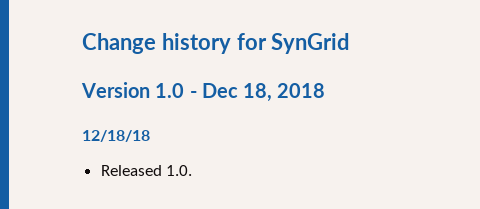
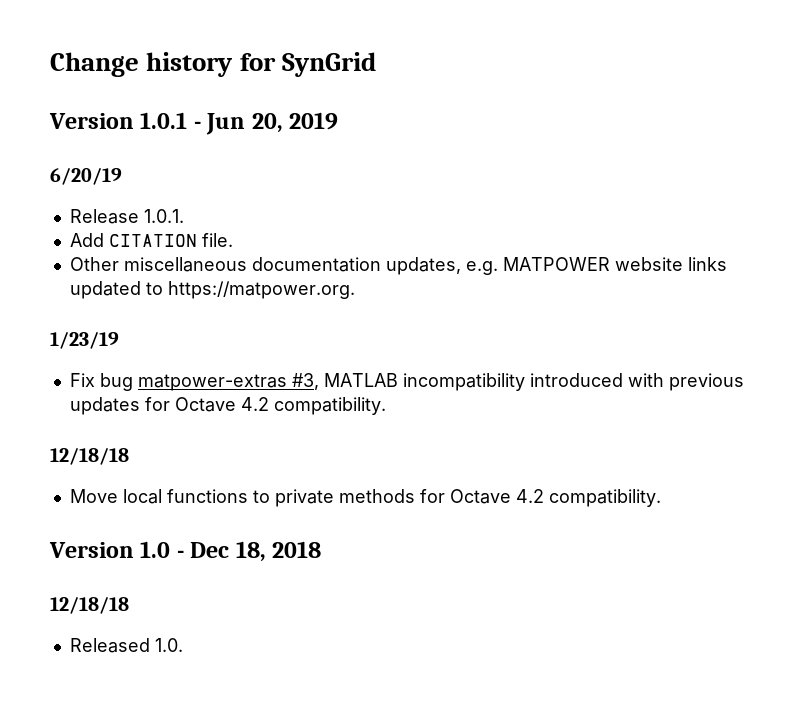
+ Version 1.0.1 - Jun 20, 2019
+ 6/20/19
+ Release 1.0.1.
+ Add CITATION file.
+ Other miscellaneous documentation updates, e.g. MATPOWER website links updated to https://matpower.org.
+ 1/23/19
+ Fix bug matpower-extras #3, MATLAB incompatibility introduced with previous updates for Octave 4.2 compatibility.
+ 12/18/18
+ Move local functions to private methods for Octave 4.2 compatibility.

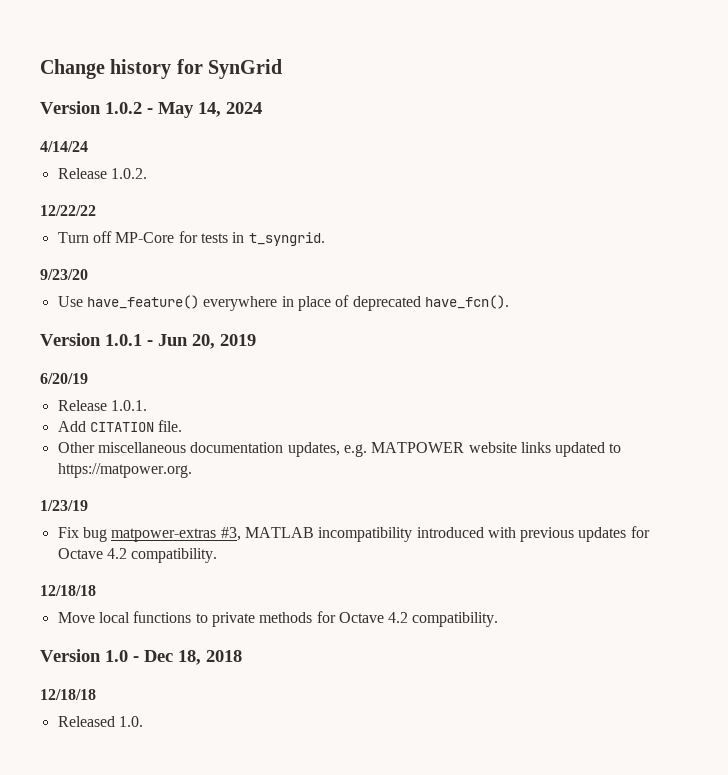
+ Version 1.0.2 - May 14, 2024
+ 4/14/24
+ Release 1.0.2.
+ 12/22/22
+ Turn off MP-Core for tests in t_syngrid.
+ 9/23/20
+ Use have_feature() everywhere in place of deprecated have_fcn().

